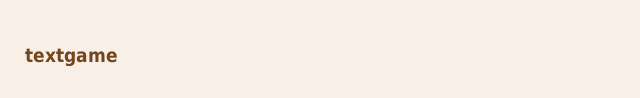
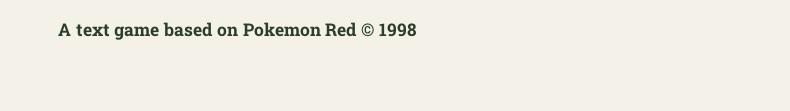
- textgame
+ A text game based on Pokemon Red © 1998

